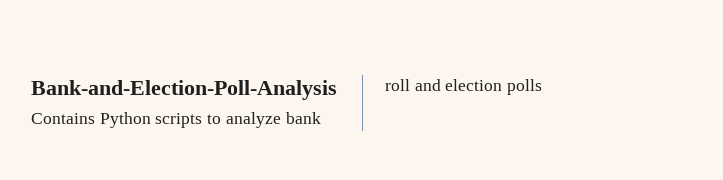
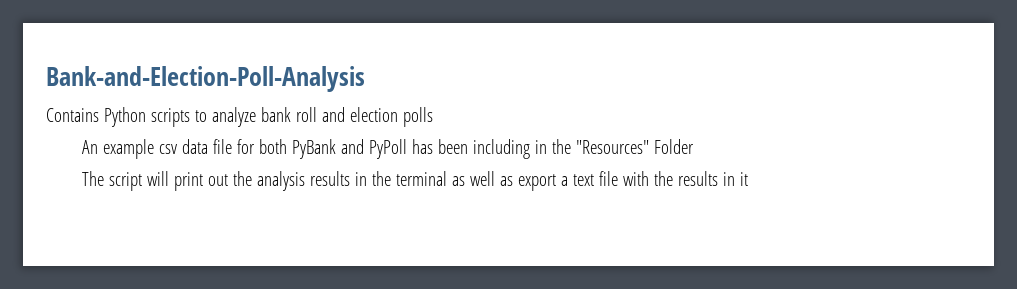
+ An example csv data file for both PyBank and PyPoll has been including in the "Resources" Folder
+ The script will print out the analysis results in the terminal as well as export a text file with the results in it

